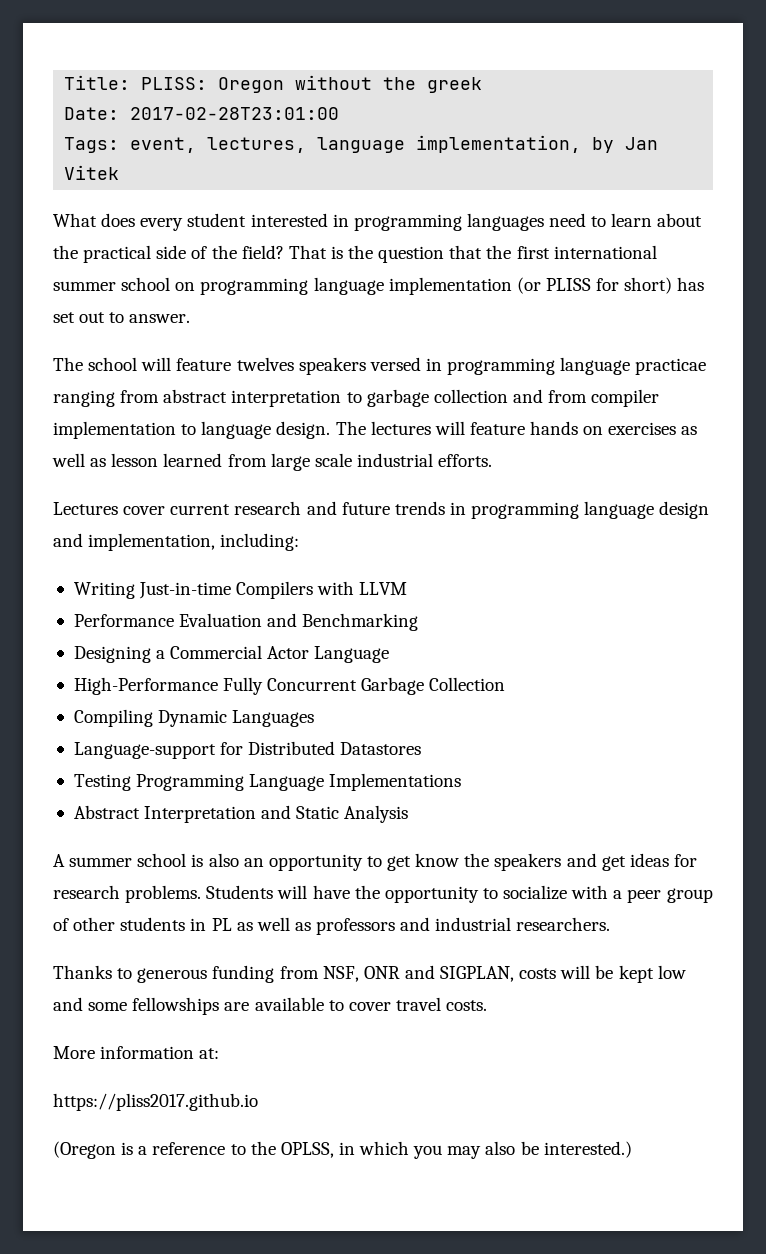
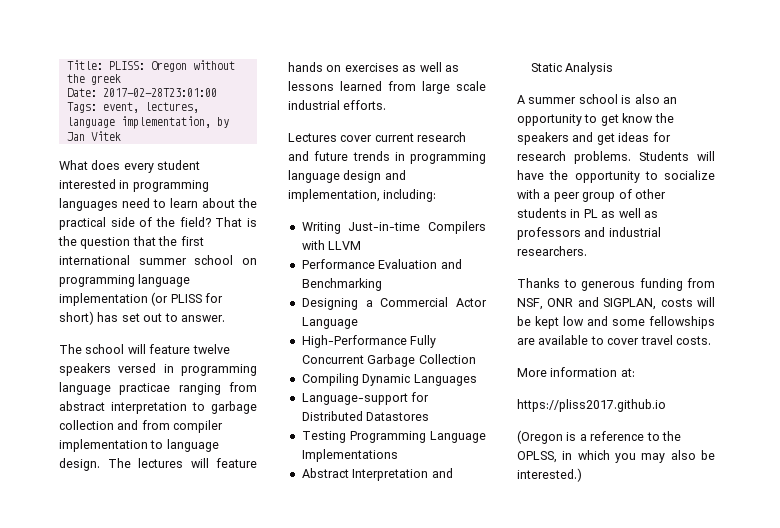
- The school will feature twelves speakers versed in programming language practicae ranging from abstract interpretation to garbage collection and from compiler implementation to language design.
+ The school will feature twelve speakers versed in programming language practicae ranging from abstract interpretation to garbage collection and from compiler implementation to language design.
- The lectures will feature hands on exercises as well as lesson learned from large scale industrial efforts.
+ The lectures will feature hands on exercises as well as lessons learned from large scale industrial efforts.

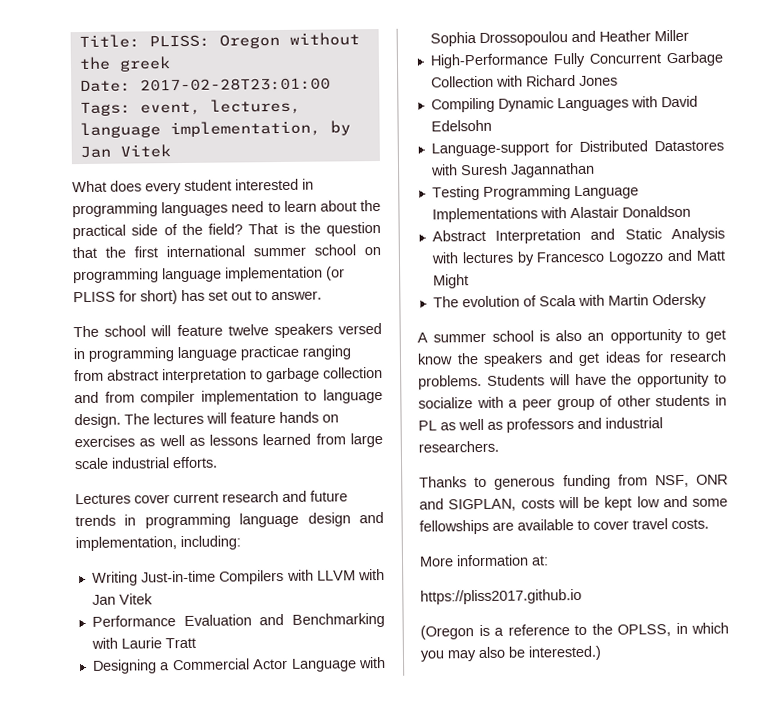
- Writing Just-in-time Compilers with LLVM
+ Writing Just-in-time Compilers with LLVM with Jan Vitek
- Performance Evaluation and Benchmarking
+ Performance Evaluation and Benchmarking with Laurie Tratt
- Designing a Commercial Actor Language
+ Designing a Commercial Actor Language with Sophia Drossopoulou and Heather Miller
- High-Performance Fully Concurrent Garbage Collection
+ High-Performance Fully Concurrent Garbage Collection with Richard Jones
- Compiling Dynamic Languages
+ Compiling Dynamic Languages with David Edelsohn
- Language-support for Distributed Datastores
+ Language-support for Distributed Datastores with Suresh Jagannathan
- Testing Programming Language Implementations
+ Testing Programming Language Implementations with Alastair Donaldson
- Abstract Interpretation and Static Analysis
+ Abstract Interpretation and Static Analysis with lectures by Francesco Logozzo and Matt Might
+ The evolution of Scala with Martin Odersky

